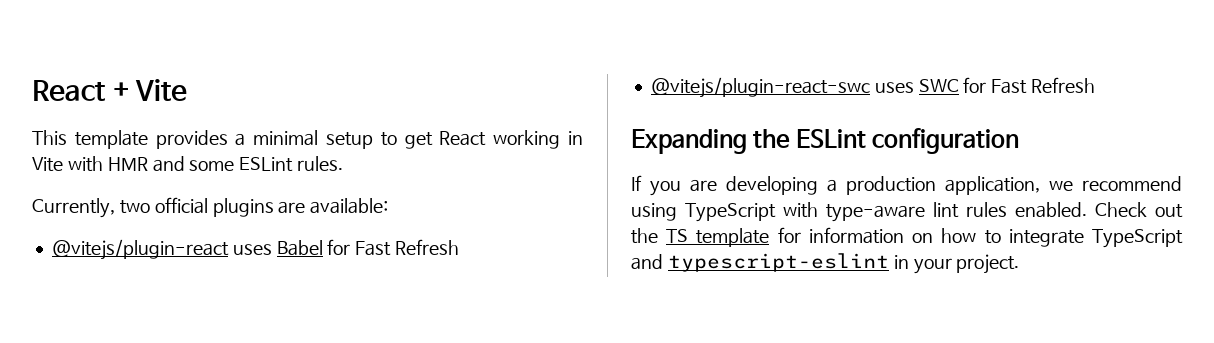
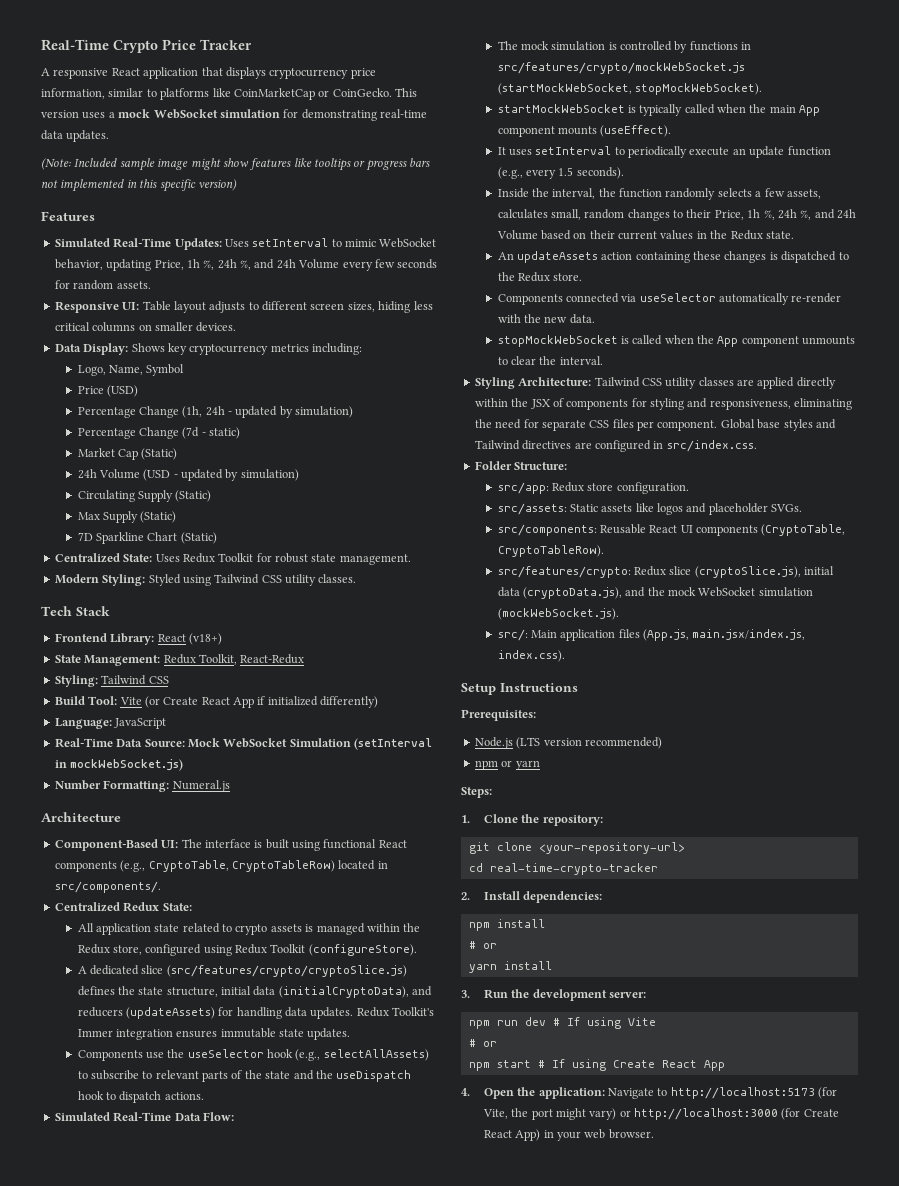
- React + Vite
- This template provides a minimal setup to get React working in Vite with HMR and some ESLint rules.
- Currently, two official plugins are available:
- @vitejs/plugin-react uses Babel for Fast Refresh
- @vitejs/plugin-react-swc uses SWC for Fast Refresh
- Expanding the ESLint configuration
- If you are developing a production application, we recommend using TypeScript with type-aware lint rules enabled. Check out the TS template for information on how to integrate TypeScript and typescript-eslint in your project.
+ Real-Time Crypto Price Tracker
+ A responsive React application that displays cryptocurrency price information, similar to platforms like CoinMarketCap or CoinGecko. This version uses a mock WebSocket simulation for demonstrating real-time data updates.
+ (Note: Included sample image might show features like tooltips or progress bars not implemented in this specific version)
+ Features
+ Simulated Real-Time Updates: Uses setInterval to mimic WebSocket behavior, updating Price, 1h %, 24h %, and 24h Volume every few seconds for random assets.
+ Responsive UI: Table layout adjusts to different screen sizes, hiding less critical columns on smaller devices.
+ Data Display: Shows key cryptocurrency metrics including:
+ Logo, Name, Symbol
+ Price (USD)
+ Percentage Change (1h, 24h - updated by simulation)
+ Percentage Change (7d - static)
+ Market Cap (Static)
+ 24h Volume (USD - updated by simulation)
+ Circulating Supply (Static)
+ Max Supply (Static)
+ 7D Sparkline Chart (Static)
+ Centralized State: Uses Redux Toolkit for robust state management.
+ Modern Styling: Styled using Tailwind CSS utility classes.
+ Tech Stack
+ Frontend Library: React (v18+)
+ State Management: Redux Toolkit, React-Redux
+ Styling: Tailwind CSS
+ Build Tool: Vite (or Create React App if initialized differently)
+ Language: JavaScript
+ Real-Time Data Source: Mock WebSocket Simulation (setInterval in mockWebSocket.js)
+ Number Formatting: Numeral.js
+ Architecture
+ Component-Based UI: The interface is built using functional React components (e.g., CryptoTable, CryptoTableRow) located in src/components/.
+ Centralized Redux State:
+ All application state related to crypto assets is managed within the Redux store, configured using Redux Toolkit (configureStore).
+ A dedicated slice (src/features/crypto/cryptoSlice.js) defines the state structure, initial data (initialCryptoData), and reducers (updateAssets) for handling data updates. Redux Toolkit's Immer integration ensures immutable state updates.
+ Components use the useSelector hook (e.g., selectAllAssets) to subscribe to relevant parts of the state and the useDispatch hook to dispatch actions.
+ Simulated Real-Time Data Flow:
+ The mock simulation is controlled by functions in src/features/crypto/mockWebSocket.js (startMockWebSocket, stopMockWebSocket).
+ startMockWebSocket is typically called when the main App component mounts (useEffect).
+ It uses setInterval to periodically execute an update function (e.g., every 1.5 seconds).
+ Inside the interval, the function randomly selects a few assets, calculates small, random changes to their Price, 1h %, 24h %, and 24h Volume based on their current values in the Redux state.
+ An updateAssets action containing these changes is dispatched to the Redux store.
+ Components connected via useSelector automatically re-render with the new data.
+ stopMockWebSocket is called when the App component unmounts to clear the interval.
+ Styling Architecture: Tailwind CSS utility classes are applied directly within the JSX of components for styling and responsiveness, eliminating the need for separate CSS files per component. Global base styles and Tailwind directives are configured in src/index.css.
+ Folder Structure:
+ src/app: Redux store configuration.
+ src/assets: Static assets like logos and placeholder SVGs.
+ src/components: Reusable React UI components (CryptoTable, CryptoTableRow).
+ src/features/crypto: Redux slice (cryptoSlice.js), initial data (cryptoData.js), and the mock WebSocket simulation (mockWebSocket.js).
+ src/: Main application files (App.js, main.jsx/index.js, index.css).
+ Setup Instructions
+ Prerequisites:
+ Node.js (LTS version recommended)
+ npm or yarn
+ Steps:
+ 1. Clone the repository:
+ git clone <your-repository-url>
+ cd real-time-crypto-tracker
+ 2. Install dependencies:
+ npm install
+ # or
+ yarn install
+ 3. Run the development server:
+ npm run dev # If using Vite
+ # or
+ npm start # If using Create React App
+ 4. Open the application: Navigate to http://localhost:5173 (for Vite, the port might vary) or http://localhost:3000 (for Create React App) in your web browser.

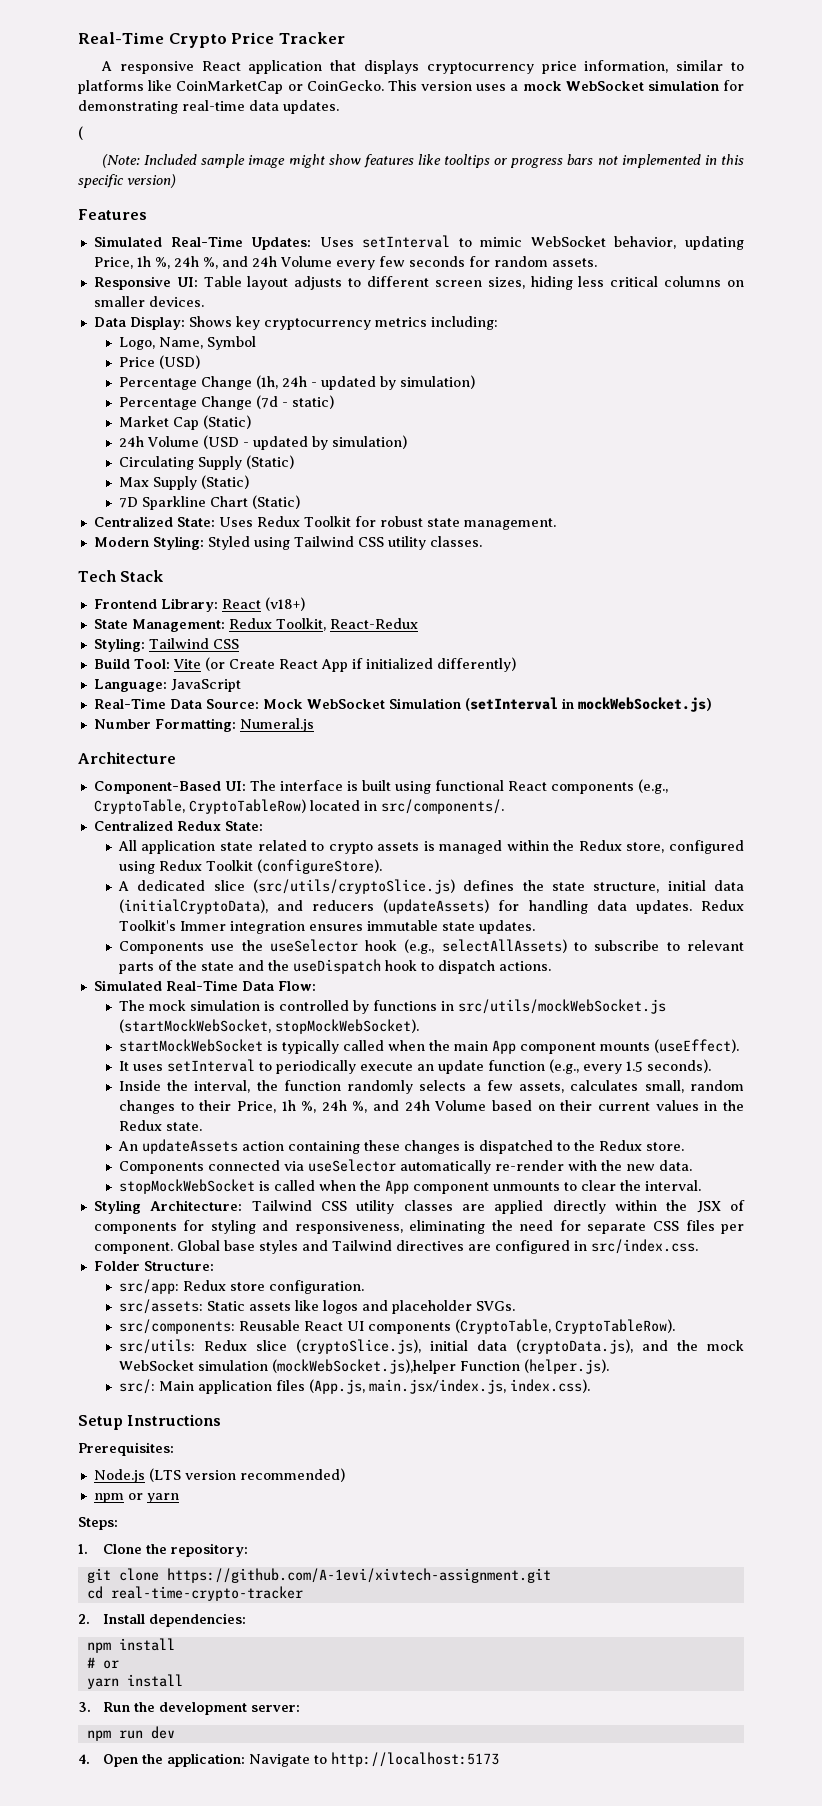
+ (
- A dedicated slice (src/features/crypto/cryptoSlice.js) defines the state structure, initial data (initialCryptoData), and reducers (updateAssets) for handling data updates.
+ A dedicated slice (src/utils/cryptoSlice.js) defines the state structure, initial data (initialCryptoData), and reducers (updateAssets) for handling data updates.
- The mock simulation is controlled by functions in src/features/crypto/mockWebSocket.js (startMockWebSocket, stopMockWebSocket).
+ The mock simulation is controlled by functions in src/utils/mockWebSocket.js (startMockWebSocket, stopMockWebSocket).
- src/features/crypto: Redux slice (cryptoSlice.js), initial data (cryptoData.js), and the mock WebSocket simulation (mockWebSocket.js).
+ src/utils: Redux slice (cryptoSlice.js), initial data (cryptoData.js), and the mock WebSocket simulation (mockWebSocket.js),helper Function (helper.js).
- git clone <your-repository-url>
+ git clone https://github.com/A-1evi/xivtech-assignment.git
- npm run dev # If using Vite
- # or
- npm start # If using Create React App
+ npm run dev
- 4. Open the application: Navigate to http://localhost:5173 (for Vite, the port might vary) or http://localhost:3000 (for Create React App) in your web browser.
+ 4. Open the application: Navigate to http://localhost:5173

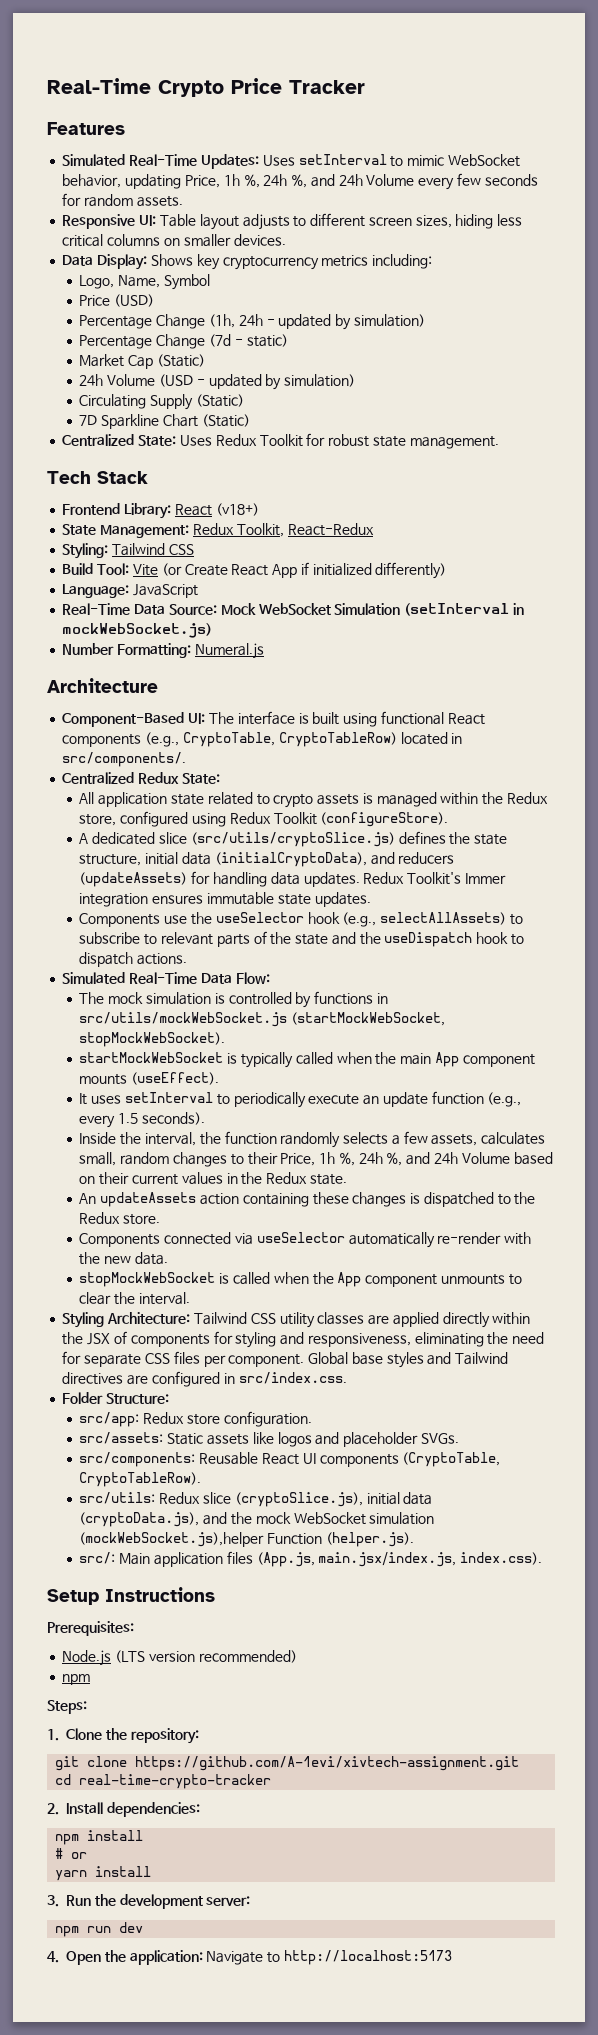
- A responsive React application that displays cryptocurrency price information, similar to platforms like CoinMarketCap or CoinGecko. This version uses a mock WebSocket simulation for demonstrating real-time data updates.
- (
- (Note: Included sample image might show features like tooltips or progress bars not implemented in this specific version)
- Max Supply (Static)
- Modern Styling: Styled using Tailwind CSS utility classes.
  Node.js (LTS version recommended)
- npm or yarn
+ npm

